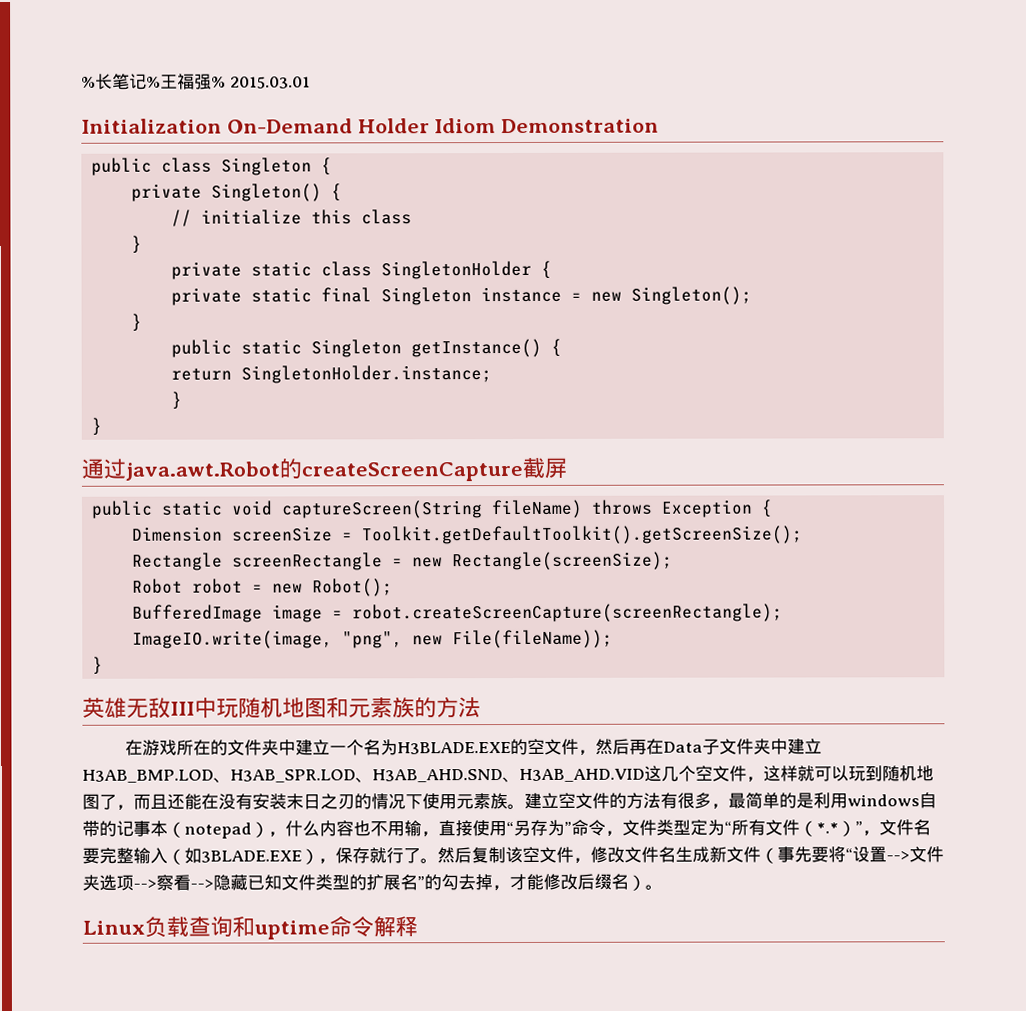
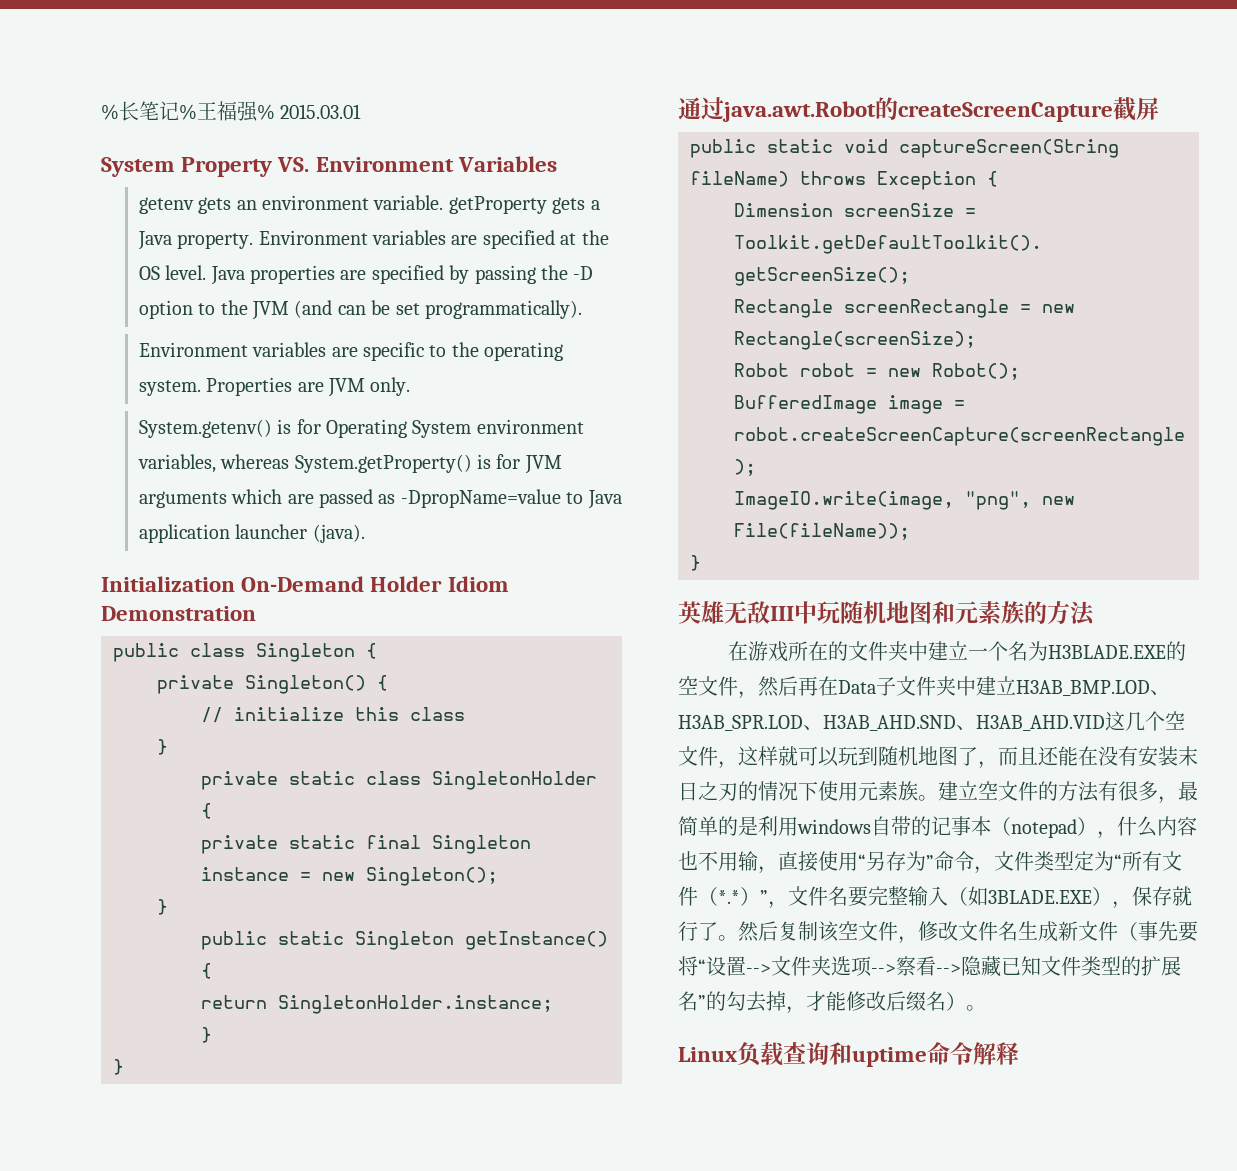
+ System Property VS. Environment Variables
+ getenv gets an environment variable. getProperty gets a Java property. Environment variables are specified at the OS level. Java properties are specified by passing the -D option to the JVM (and can be set programmatically).
+ Environment variables are specific to the operating system. Properties are JVM only.
+ System.getenv() is for Operating System environment variables, whereas System.getProperty() is for JVM arguments which are passed as -DpropName=value to Java application launcher (java).

